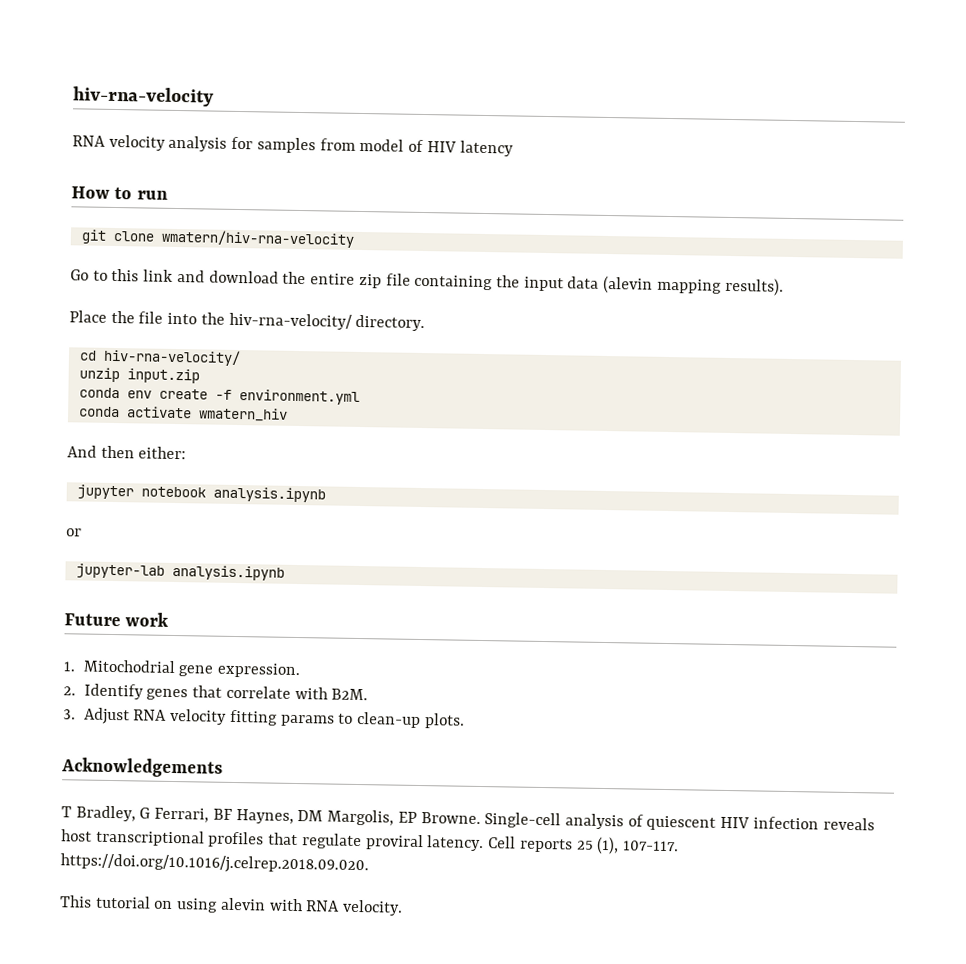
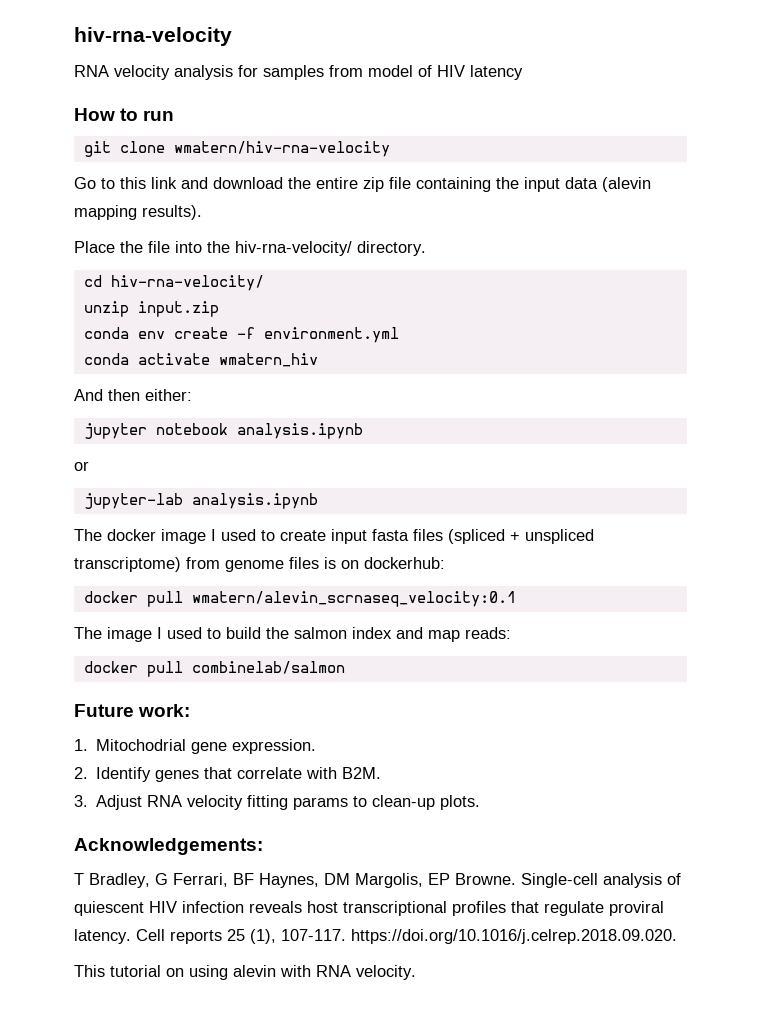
+ The docker image I used to create input fasta files (spliced + unspliced transcriptome) from genome files is on dockerhub:
+ docker pull wmatern/alevin_scrnaseq_velocity:0.1
+ The image I used to build the salmon index and map reads:
+ docker pull combinelab/salmon
- Future work
+ Future work:
- Acknowledgements
+ Acknowledgements:

